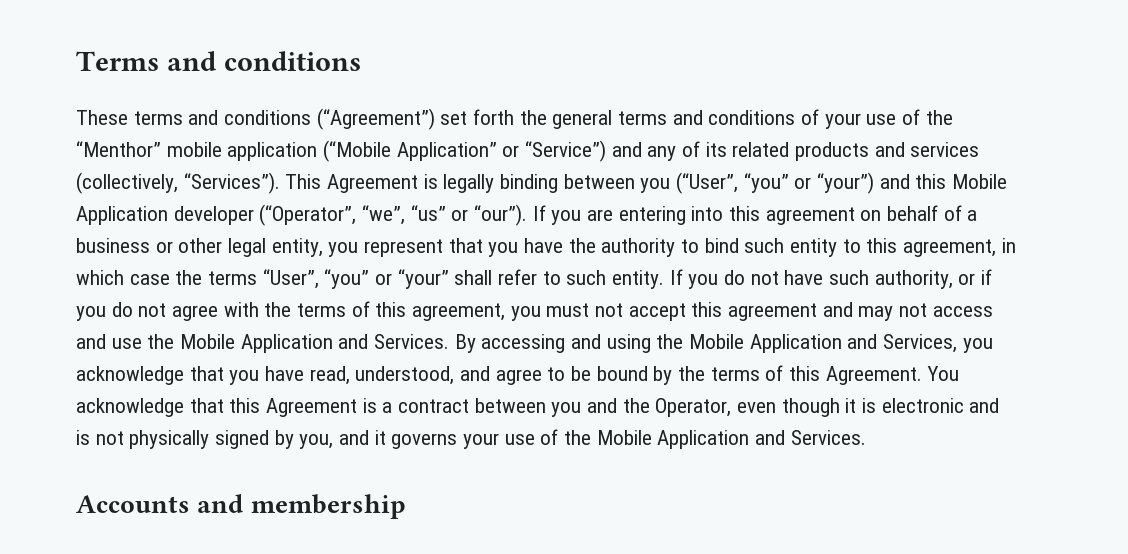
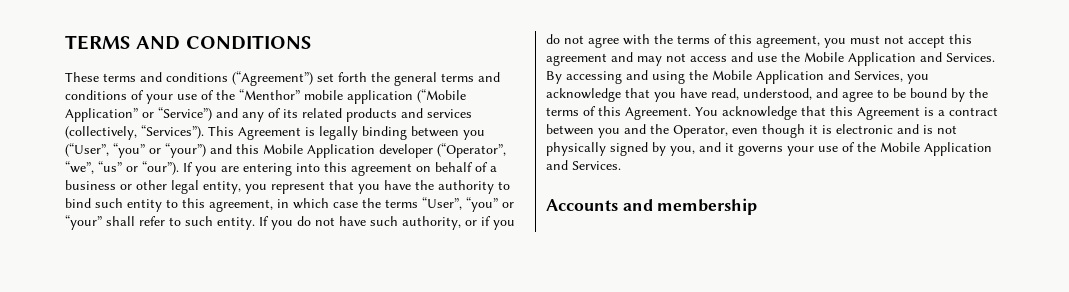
- Terms and conditions
+ TERMS AND CONDITIONS

